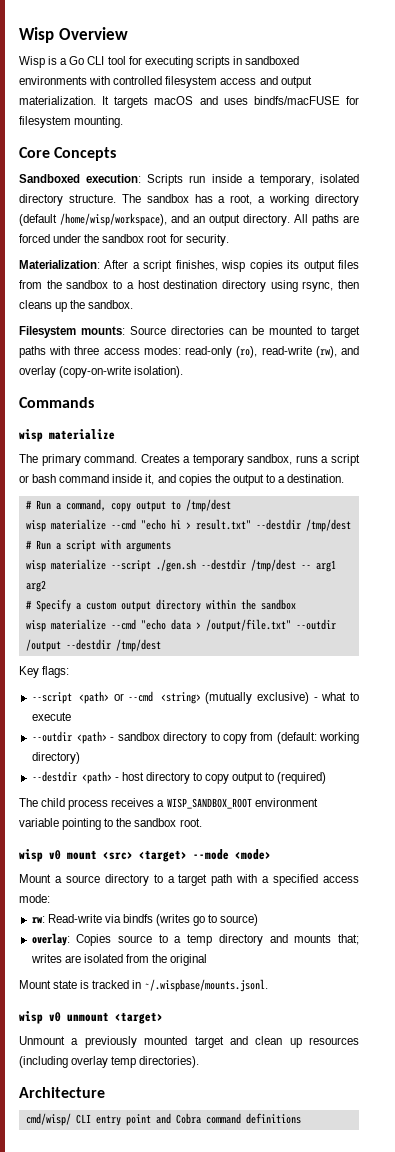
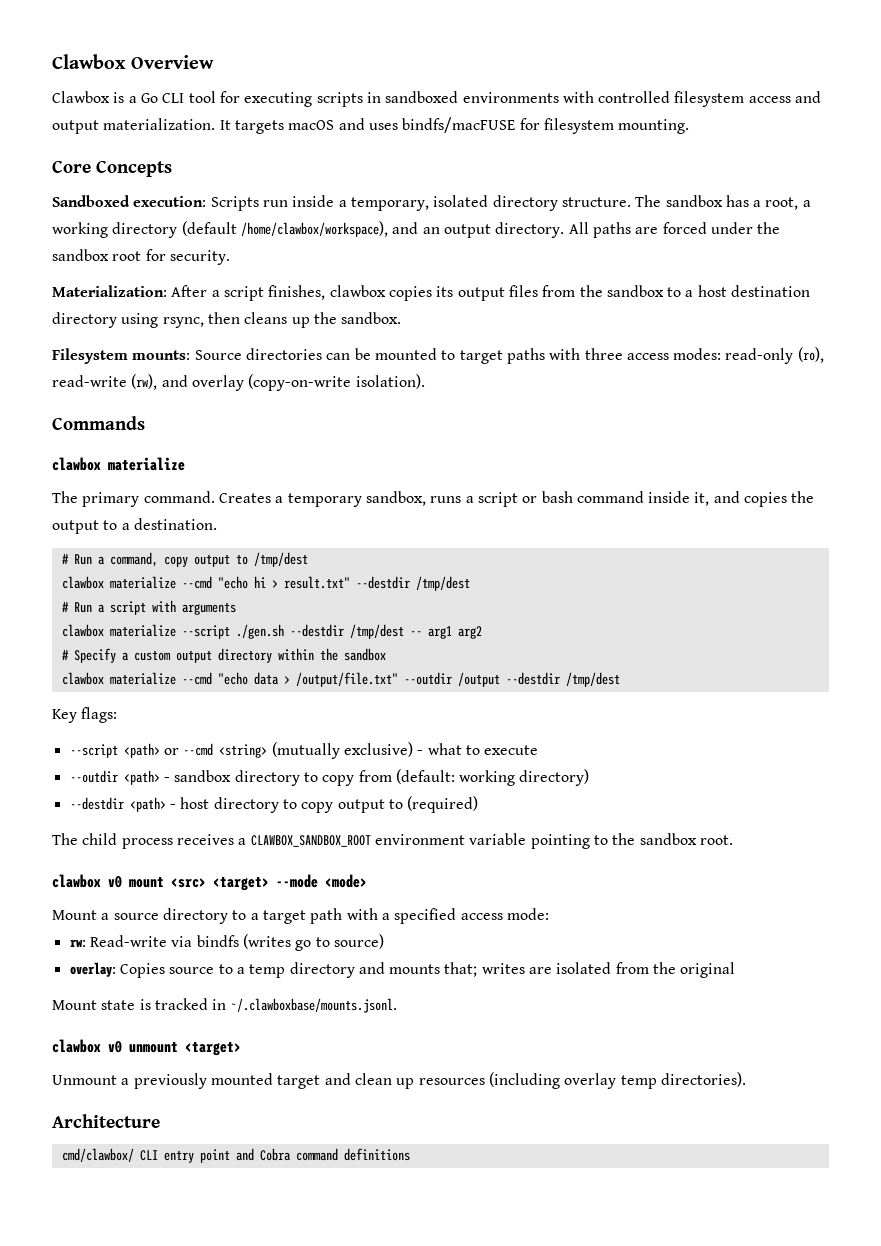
- Wisp Overview
+ Clawbox Overview
- Wisp is a Go CLI tool for executing scripts in sandboxed environments with controlled filesystem access and output materialization.
+ Clawbox is a Go CLI tool for executing scripts in sandboxed environments with controlled filesystem access and output materialization.
- The sandbox has a root, a working directory (default /home/wisp/workspace), and an output directory.
+ The sandbox has a root, a working directory (default /home/clawbox/workspace), and an output directory.
- Materialization: After a script finishes, wisp copies its output files from the sandbox to a host destination directory using rsync, then cleans up the sandbox.
+ Materialization: After a script finishes, clawbox copies its output files from the sandbox to a host destination directory using rsync, then cleans up the sandbox.
  Commands
- wisp materialize
+ clawbox materialize
- wisp materialize --cmd "echo hi > result.txt" --destdir /tmp/dest
+ clawbox materialize --cmd "echo hi > result.txt" --destdir /tmp/dest
- wisp materialize --script ./gen.sh --destdir /tmp/dest -- arg1 arg2
+ clawbox materialize --script ./gen.sh --destdir /tmp/dest -- arg1 arg2
- wisp materialize --cmd "echo data > /output/file.txt" --outdir /output --destdir /tmp/dest
+ clawbox materialize --cmd "echo data > /output/file.txt" --outdir /output --destdir /tmp/dest
- The child process receives a WISP_SANDBOX_ROOT environment variable pointing to the sandbox root.
+ The child process receives a CLAWBOX_SANDBOX_ROOT environment variable pointing to the sandbox root.
- wisp v0 mount <src> <target> --mode <mode>
+ clawbox v0 mount <src> <target> --mode <mode>
- Mount state is tracked in ~/.wispbase/mounts.jsonl.
- wisp v0 unmount <target>
+ Mount state is tracked in ~/.clawboxbase/mounts.jsonl.
+ clawbox v0 unmount <target>
- cmd/wisp/ CLI entry point and Cobra command definitions
+ cmd/clawbox/ CLI entry point and Cobra command definitions

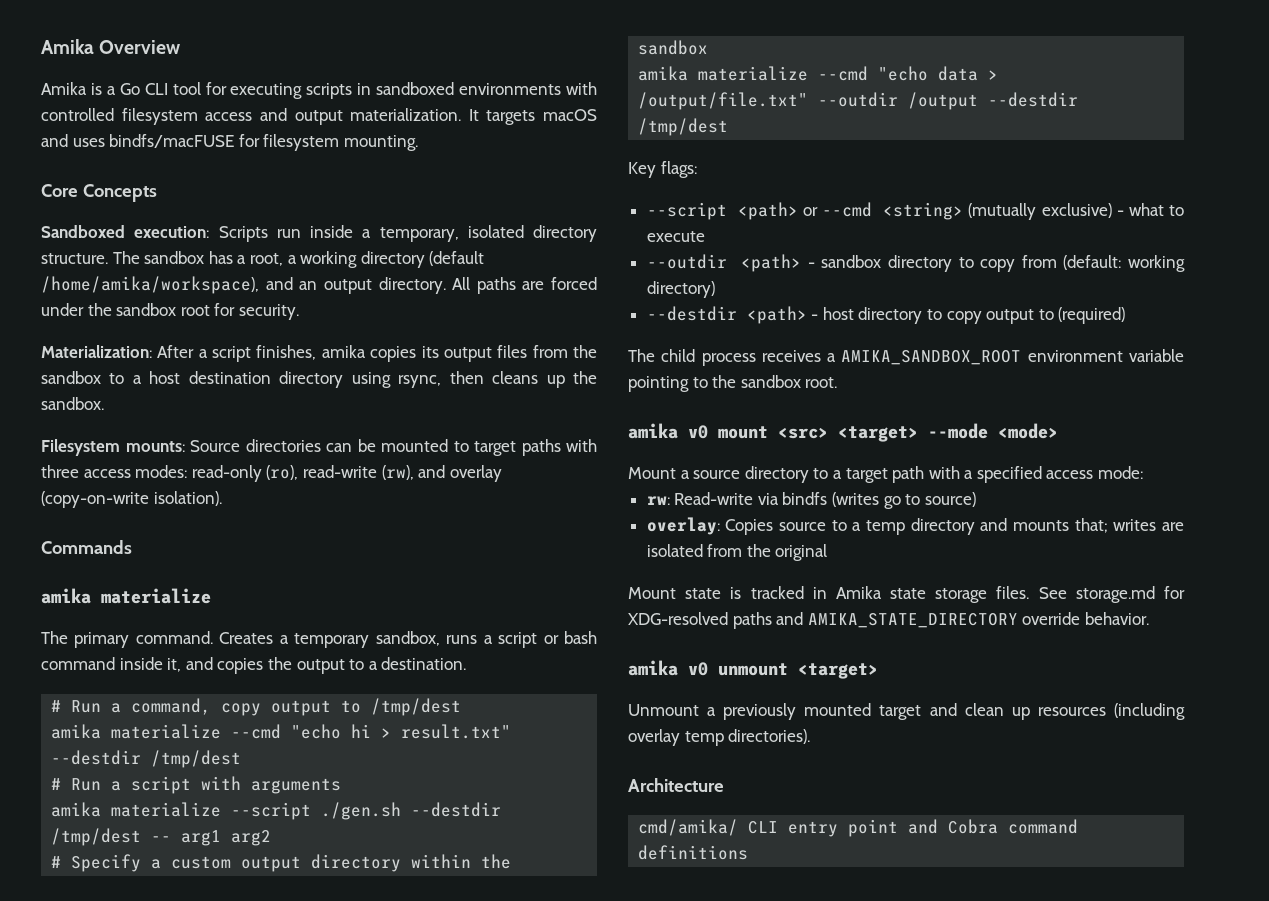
- Clawbox Overview
+ Amika Overview
- Clawbox is a Go CLI tool for executing scripts in sandboxed environments with controlled filesystem access and output materialization.
+ Amika is a Go CLI tool for executing scripts in sandboxed environments with controlled filesystem access and output materialization.
- The sandbox has a root, a working directory (default /home/clawbox/workspace), and an output directory.
+ The sandbox has a root, a working directory (default /home/amika/workspace), and an output directory.
- Materialization: After a script finishes, clawbox copies its output files from the sandbox to a host destination directory using rsync, then cleans up the sandbox.
+ Materialization: After a script finishes, amika copies its output files from the sandbox to a host destination directory using rsync, then cleans up the sandbox.
  Commands
- clawbox materialize
+ amika materialize
- clawbox materialize --cmd "echo hi > result.txt" --destdir /tmp/dest
+ amika materialize --cmd "echo hi > result.txt" --destdir /tmp/dest
- clawbox materialize --script ./gen.sh --destdir /tmp/dest -- arg1 arg2
+ amika materialize --script ./gen.sh --destdir /tmp/dest -- arg1 arg2
- clawbox materialize --cmd "echo data > /output/file.txt" --outdir /output --destdir /tmp/dest
+ amika materialize --cmd "echo data > /output/file.txt" --outdir /output --destdir /tmp/dest
- The child process receives a CLAWBOX_SANDBOX_ROOT environment variable pointing to the sandbox root.
+ The child process receives a AMIKA_SANDBOX_ROOT environment variable pointing to the sandbox root.
- clawbox v0 mount <src> <target> --mode <mode>
+ amika v0 mount <src> <target> --mode <mode>
- Mount state is tracked in ~/.clawboxbase/mounts.jsonl.
- clawbox v0 unmount <target>
+ Mount state is tracked in Amika state storage files. See storage.md for XDG-resolved paths and AMIKA_STATE_DIRECTORY override behavior.
+ amika v0 unmount <target>
- cmd/clawbox/ CLI entry point and Cobra command definitions
+ cmd/amika/ CLI entry point and Cobra command definitions

